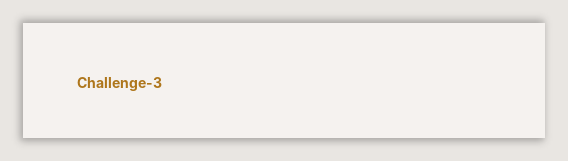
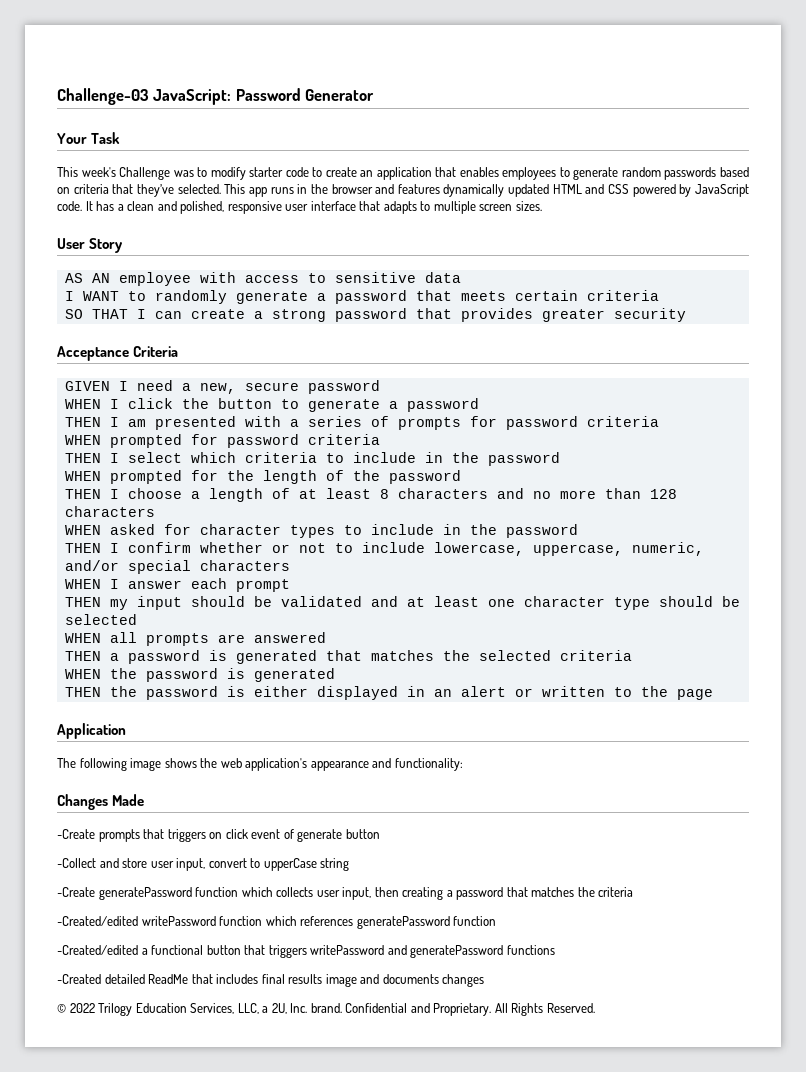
- Challenge-3
+ Challenge-03 JavaScript: Password Generator
+ Your Task
+ This week's Challenge was to modify starter code to create an application that enables employees to generate random passwords based on criteria that they’ve selected. This app runs in the browser and features dynamically updated HTML and CSS powered by JavaScript code. It has a clean and polished, responsive user interface that adapts to multiple screen sizes.
+ User Story
+ AS AN employee with access to sensitive data
+ I WANT to randomly generate a password that meets certain criteria
+ SO THAT I can create a strong password that provides greater security
+ Acceptance Criteria
+ GIVEN I need a new, secure password
+ WHEN I click the button to generate a password
+ THEN I am presented with a series of prompts for password criteria
+ WHEN prompted for password criteria
+ THEN I select which criteria to include in the password
+ WHEN prompted for the length of the password
+ THEN I choose a length of at least 8 characters and no more than 128 characters
+ WHEN asked for character types to include in the password
+ THEN I confirm whether or not to include lowercase, uppercase, numeric, and/or special characters
+ WHEN I answer each prompt
+ THEN my input should be validated and at least one character type should be selected
+ WHEN all prompts are answered
+ THEN a password is generated that matches the selected criteria
+ WHEN the password is generated
+ THEN the password is either displayed in an alert or written to the page
+ Application
+ The following image shows the web application's appearance and functionality:
+ Changes Made
+ -Create prompts that triggers on click event of generate button
+ -Collect and store user input, convert to upperCase string
+ -Create generatePassword function which collects user input, then creating a password that matches the criteria
+ -Created/edited writePassword function which references generatePassword function
+ -Created/edited a functional button that triggers writePassword and generatePassword functions
+ -Created detailed ReadMe that includes final results image and documents changes
+ © 2022 Trilogy Education Services, LLC, a 2U, Inc. brand. Confidential and Proprietary. All Rights Reserved.

